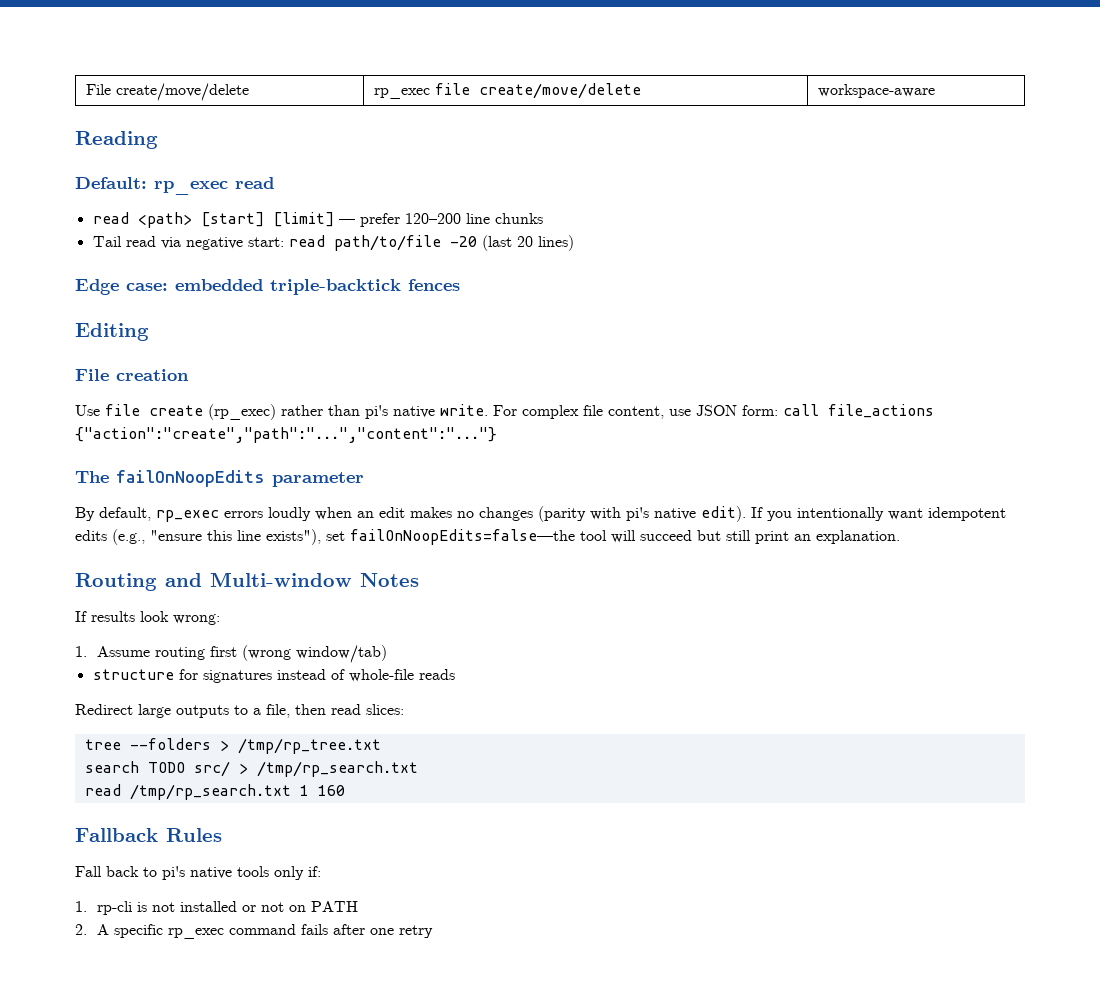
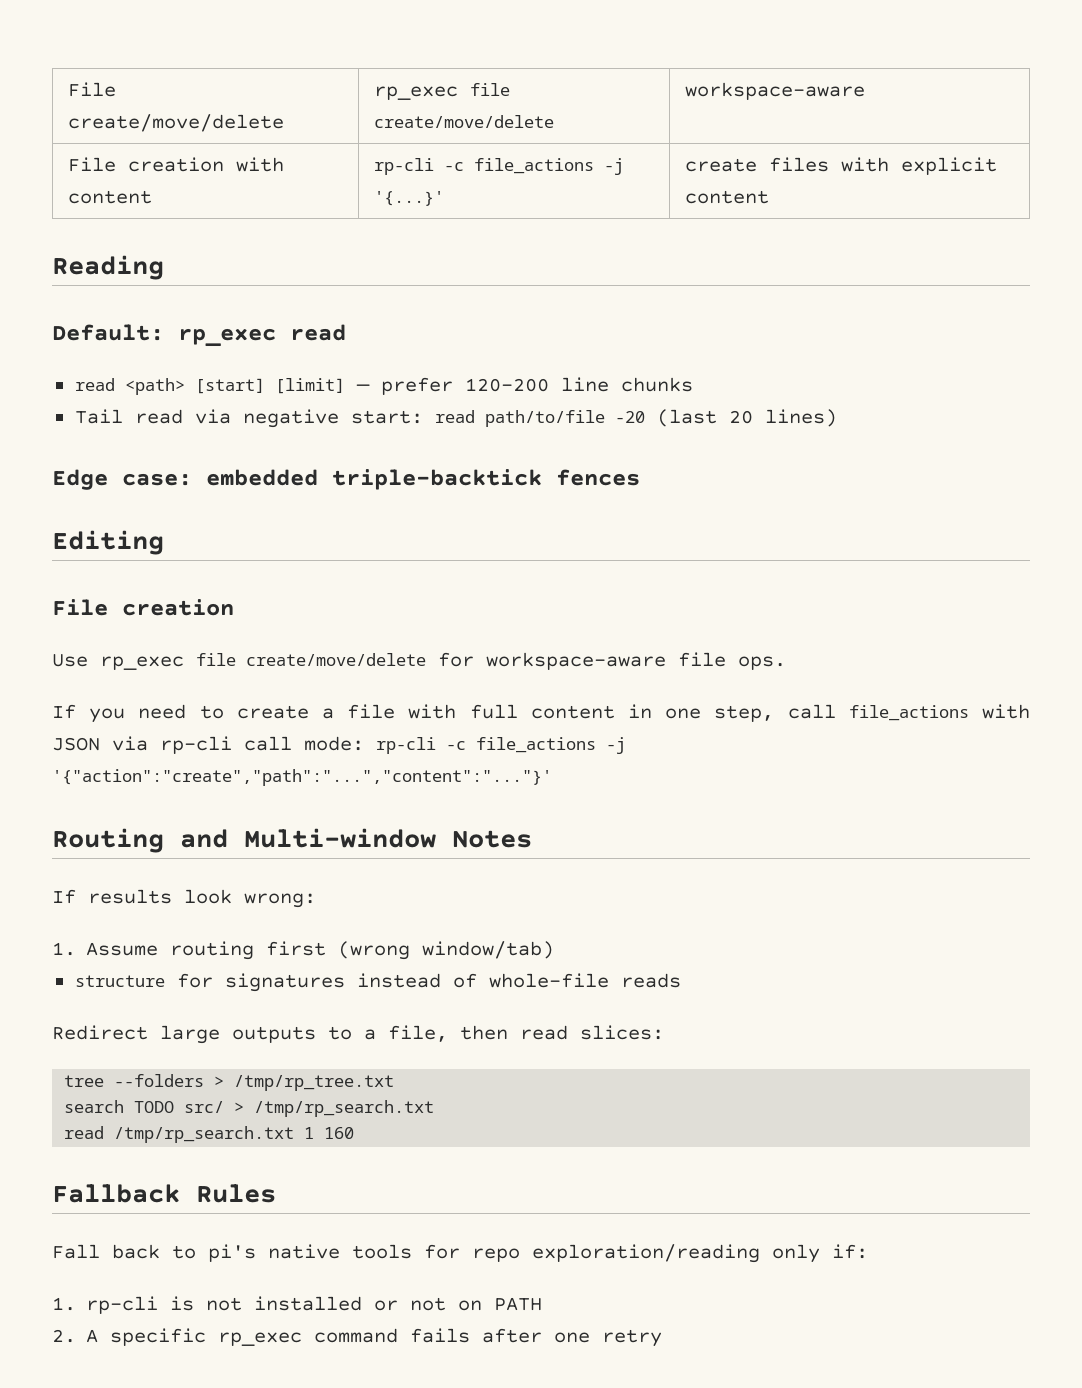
+ File creation with content | rp-cli -c file_actions -j '{...}' | create files with explicit content
- Use file create (rp_exec) rather than pi's native write. For complex file content, use JSON form: call file_actions {"action":"create","path":"...","content":"..."}
- The failOnNoopEdits parameter
- By default, rp_exec errors loudly when an edit makes no changes (parity with pi's native edit). If you intentionally want idempotent edits (e.g., "ensure this line exists"), set failOnNoopEdits=false—the tool will succeed but still print an explanation.
+ Use rp_exec file create/move/delete for workspace-aware file ops.
+ If you need to create a file with full content in one step, call file_actions with JSON via rp-cli call mode: rp-cli -c file_actions -j '{"action":"create","path":"...","content":"..."}'
- Fall back to pi's native tools only if:
+ Fall back to pi's native tools for repo exploration/reading only if:

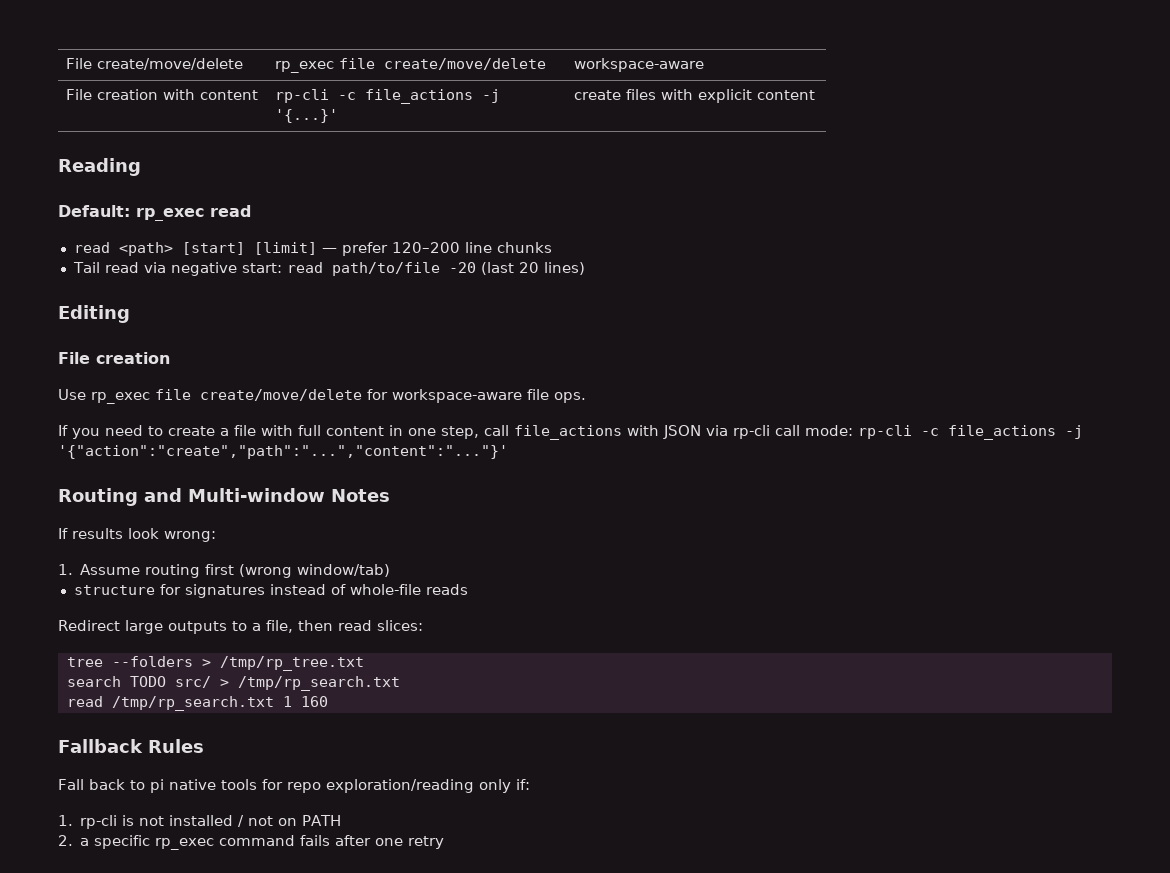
- Edge case: embedded triple-backtick fences
- Fall back to pi's native tools for repo exploration/reading only if:
+ Fall back to pi native tools for repo exploration/reading only if:
- 1. rp-cli is not installed or not on PATH
+ 1. rp-cli is not installed / not on PATH
- 2. A specific rp_exec command fails after one retry
+ 2. a specific rp_exec command fails after one retry

